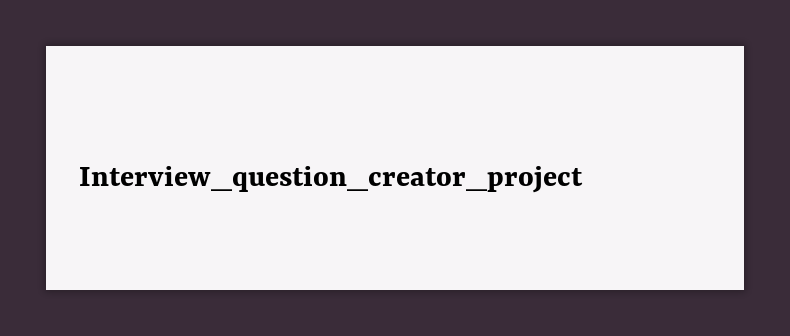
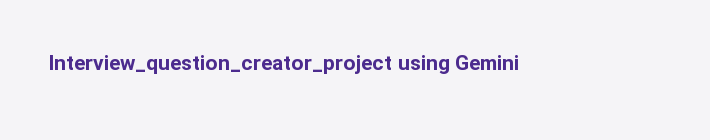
- Interview_question_creator_project
+ Interview_question_creator_project using Gemini

